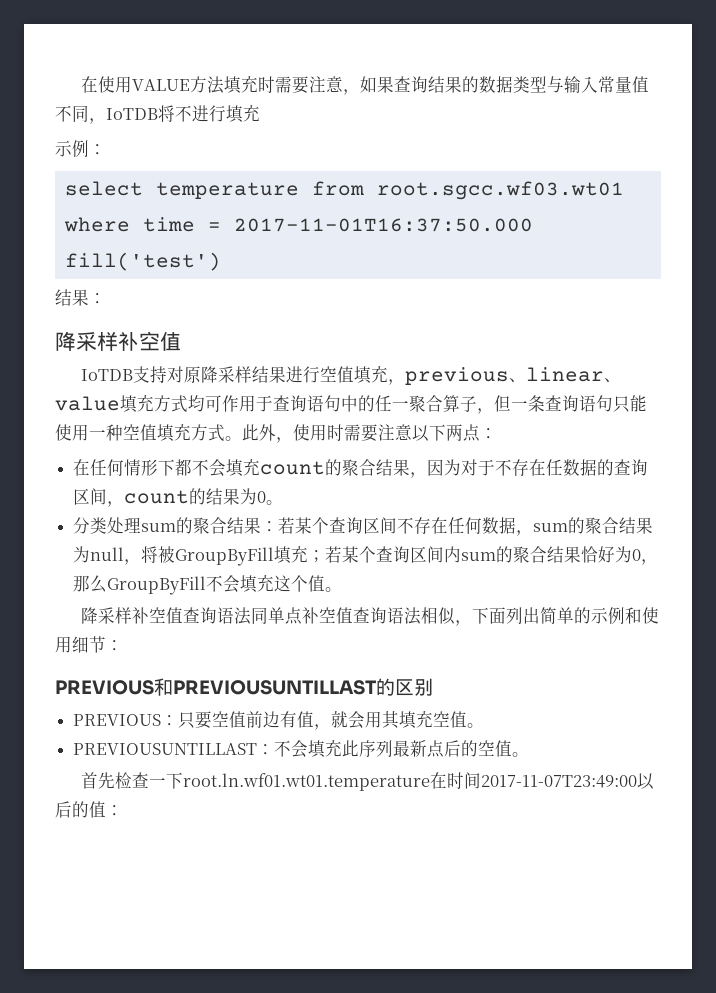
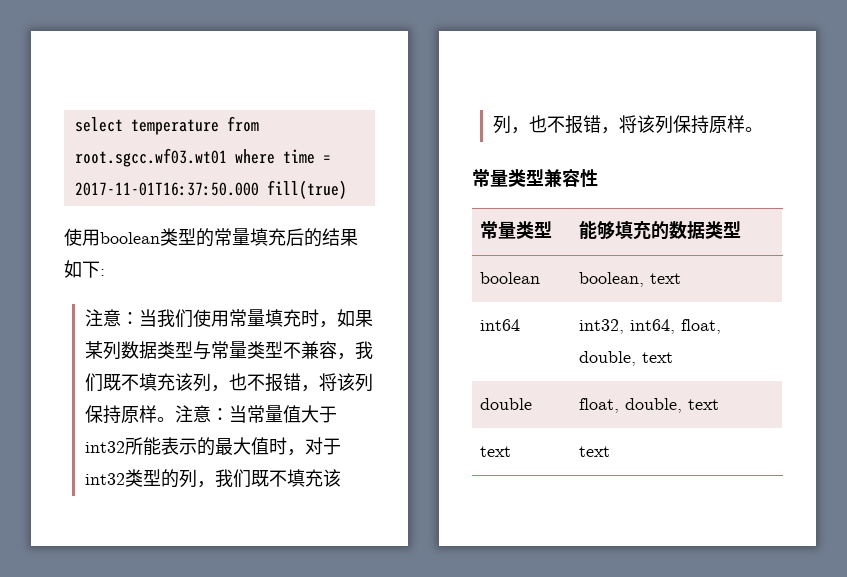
- 在使用VALUE方法填充时需要注意，如果查询结果的数据类型与输入常量值不同，IoTDB将不进行填充
- 示例：
- select temperature from root.sgcc.wf03.wt01 where time = 2017-11-01T16:37:50.000 fill('test')
- 结果：
- 降采样补空值
- IoTDB支持对原降采样结果进行空值填充，previous、linear、value填充方式均可作用于查询语句中的任一聚合算子，但一条查询语句只能使用一种空值填充方式。此外，使用时需要注意以下两点：
- 在任何情形下都不会填充count的聚合结果，因为对于不存在任数据的查询区间，count的结果为0。
- 分类处理sum的聚合结果：若某个查询区间不存在任何数据，sum的聚合结果为null，将被GroupByFill填充；若某个查询区间内sum的聚合结果恰好为0，那么GroupByFill不会填充这个值。
- 降采样补空值查询语法同单点补空值查询语法相似，下面列出简单的示例和使用细节：
- PREVIOUS和PREVIOUSUNTILLAST的区别
- PREVIOUS：只要空值前边有值，就会用其填充空值。
- PREVIOUSUNTILLAST：不会填充此序列最新点后的空值。
- 首先检查一下root.ln.wf01.wt01.temperature在时间2017-11-07T23:49:00以后的值：
+ select temperature from root.sgcc.wf03.wt01 where time = 2017-11-01T16:37:50.000 fill(true)
+ 使用boolean类型的常量填充后的结果如下:
+ 注意：当我们使用常量填充时，如果某列数据类型与常量类型不兼容，我们既不填充该列，也不报错，将该列保持原样。注意：当常量值大于int32所能表示的最大值时，对于int32类型的列，我们既不填充该列，也不报错，将该列保持原样。
+ 常量类型兼容性
+ 常量类型 | 能够填充的数据类型
+ boolean | boolean, text
+ int64 | int32, int64, float, double, text
+ double | float, double, text
+ text | text

